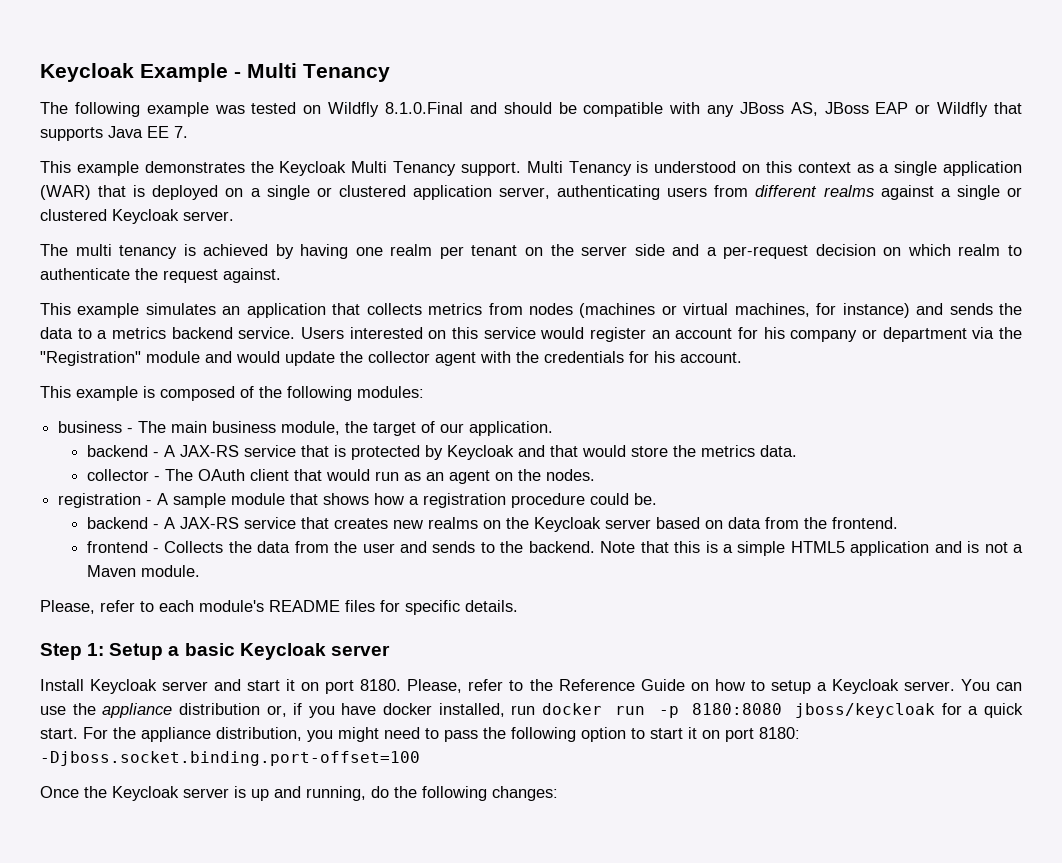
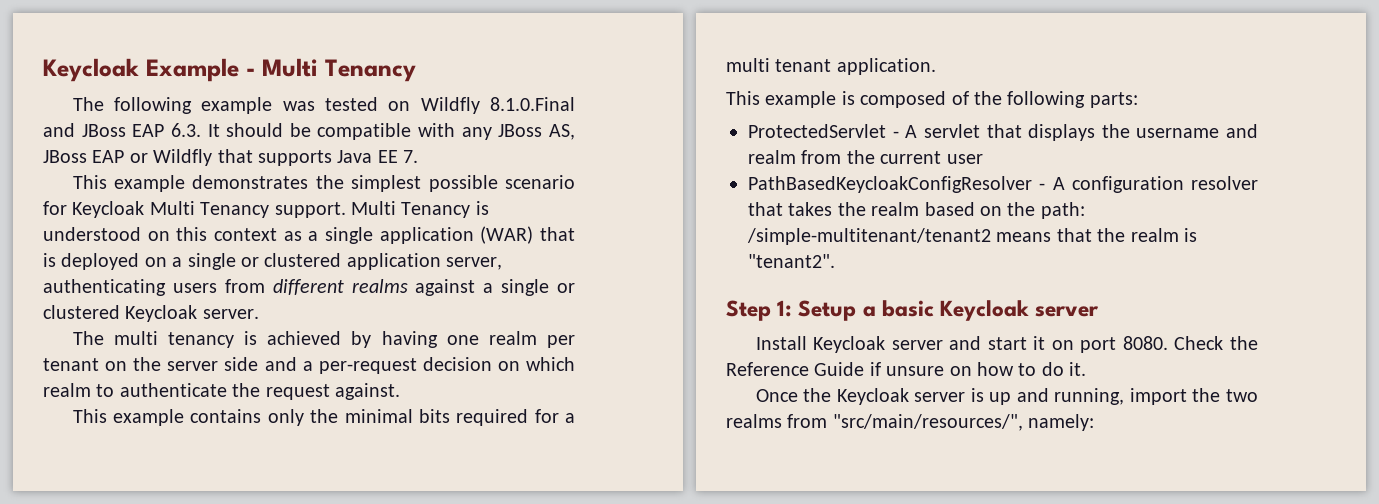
- The following example was tested on Wildfly 8.1.0.Final and should be compatible with any JBoss AS, JBoss EAP or Wildfly that supports Java EE 7.
+ The following example was tested on Wildfly 8.1.0.Final and JBoss EAP 6.3. It should be compatible with any JBoss AS, JBoss EAP or Wildfly that supports Java EE 7.
- This example demonstrates the Keycloak Multi Tenancy support.
+ This example demonstrates the simplest possible scenario for Keycloak Multi Tenancy support.
- This example simulates an application that collects metrics from nodes (machines or virtual machines, for instance) and sends the data to a metrics backend service. Users interested on this service would register an account for his company or department via the "Registration" module and would update the collector agent with the credentials for his account.
+ This example contains only the minimal bits required for a multi tenant application.
- This example is composed of the following modules:
- business - The main business module, the target of our application.
- backend - A JAX-RS service that is protected by Keycloak and that would store the metrics data.
- collector - The OAuth client that would run as an agent on the nodes.
- registration - A sample module that shows how a registration procedure could be.
- backend - A JAX-RS service that creates new realms on the Keycloak server based on data from the frontend.
- frontend - Collects the data from the user and sends to the backend. Note that this is a simple HTML5 application and is not a Maven module.
- Please, refer to each module's README files for specific details.
+ This example is composed of the following parts:
+ ProtectedServlet - A servlet that displays the username and realm from the current user
+ PathBasedKeycloakConfigResolver - A configuration resolver that takes the realm based on the path: /simple-multitenant/tenant2 means that the realm is "tenant2".
- Install Keycloak server and start it on port 8180. Please, refer to the Reference Guide on how to setup a Keycloak server. You can use the appliance distribution or, if you have docker installed, run docker run -p 8180:8080 jboss/keycloak for a quick start. For the appliance distribution, you might need to pass the following option to start it on port 8180: -Djboss.socket.binding.port-offset=100
+ Install Keycloak server and start it on port 8080. Check the Reference Guide if unsure on how to do it.
- Once the Keycloak server is up and running, do the following changes:
+ Once the Keycloak server is up and running, import the two realms from "src/main/resources/", namely:

